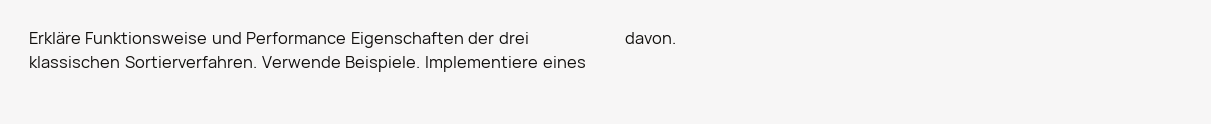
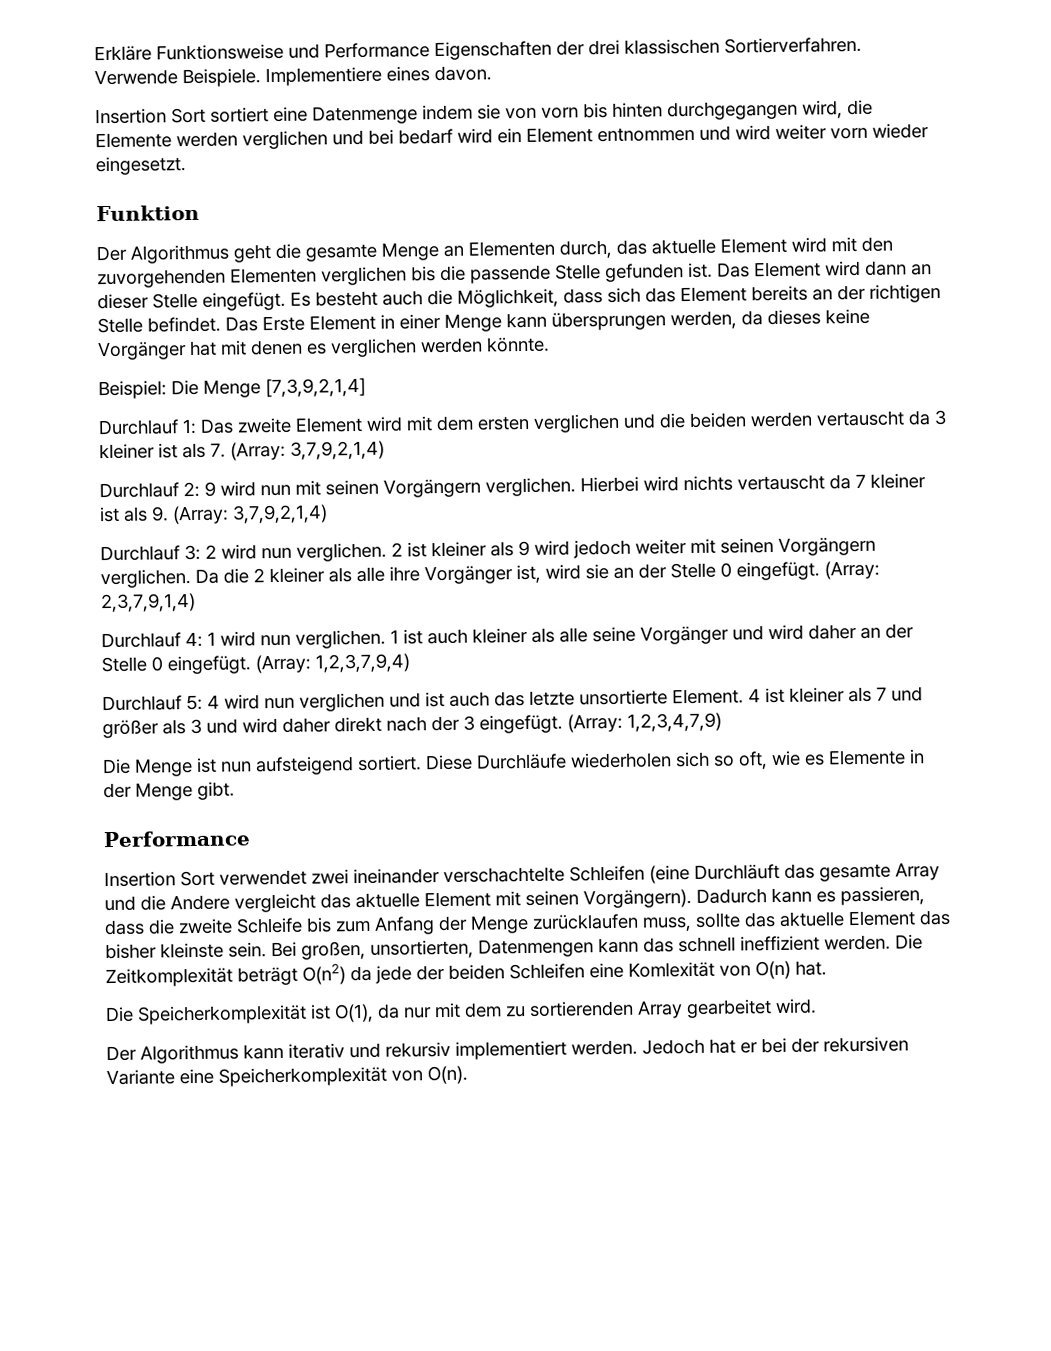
+ Insertion Sort sortiert eine Datenmenge indem sie von vorn bis hinten durchgegangen wird, die Elemente werden verglichen und bei bedarf wird ein Element entnommen und wird weiter vorn wieder eingesetzt.
+ Funktion
+ Der Algorithmus geht die gesamte Menge an Elementen durch, das aktuelle Element wird mit den zuvorgehenden Elementen verglichen bis die passende Stelle gefunden ist. Das Element wird dann an dieser Stelle eingefügt. Es besteht auch die Möglichkeit, dass sich das Element bereits an der richtigen Stelle befindet. Das Erste Element in einer Menge kann übersprungen werden, da dieses keine Vorgänger hat mit denen es verglichen werden könnte.
+ Beispiel: Die Menge [7,3,9,2,1,4]
+ Durchlauf 1: Das zweite Element wird mit dem ersten verglichen und die beiden werden vertauscht da 3 kleiner ist als 7. (Array: 3,7,9,2,1,4)
+ Durchlauf 2: 9 wird nun mit seinen Vorgängern verglichen. Hierbei wird nichts vertauscht da 7 kleiner ist als 9. (Array: 3,7,9,2,1,4)
+ Durchlauf 3: 2 wird nun verglichen. 2 ist kleiner als 9 wird jedoch weiter mit seinen Vorgängern verglichen. Da die 2 kleiner als alle ihre Vorgänger ist, wird sie an der Stelle 0 eingefügt. (Array: 2,3,7,9,1,4)
+ Durchlauf 4: 1 wird nun verglichen. 1 ist auch kleiner als alle seine Vorgänger und wird daher an der Stelle 0 eingefügt. (Array: 1,2,3,7,9,4)
+ Durchlauf 5: 4 wird nun verglichen und ist auch das letzte unsortierte Element. 4 ist kleiner als 7 und größer als 3 und wird daher direkt nach der 3 eingefügt. (Array: 1,2,3,4,7,9)
+ Die Menge ist nun aufsteigend sortiert. Diese Durchläufe wiederholen sich so oft, wie es Elemente in der Menge gibt.
+ Performance
+ Insertion Sort verwendet zwei ineinander verschachtelte Schleifen (eine Durchläuft das gesamte Array und die Andere vergleicht das aktuelle Element mit seinen Vorgängern). Dadurch kann es passieren, dass die zweite Schleife bis zum Anfang der Menge zurücklaufen muss, sollte das aktuelle Element das bisher kleinste sein. Bei großen, unsortierten, Datenmengen kann das schnell ineffizient werden. Die Zeitkomplexität beträgt O(n2) da jede der beiden Schleifen eine Komlexität von O(n) hat.
+ Die Speicherkomplexität ist O(1), da nur mit dem zu sortierenden Array gearbeitet wird.
+ Der Algorithmus kann iterativ und rekursiv implementiert werden. Jedoch hat er bei der rekursiven Variante eine Speicherkomplexität von O(n).

